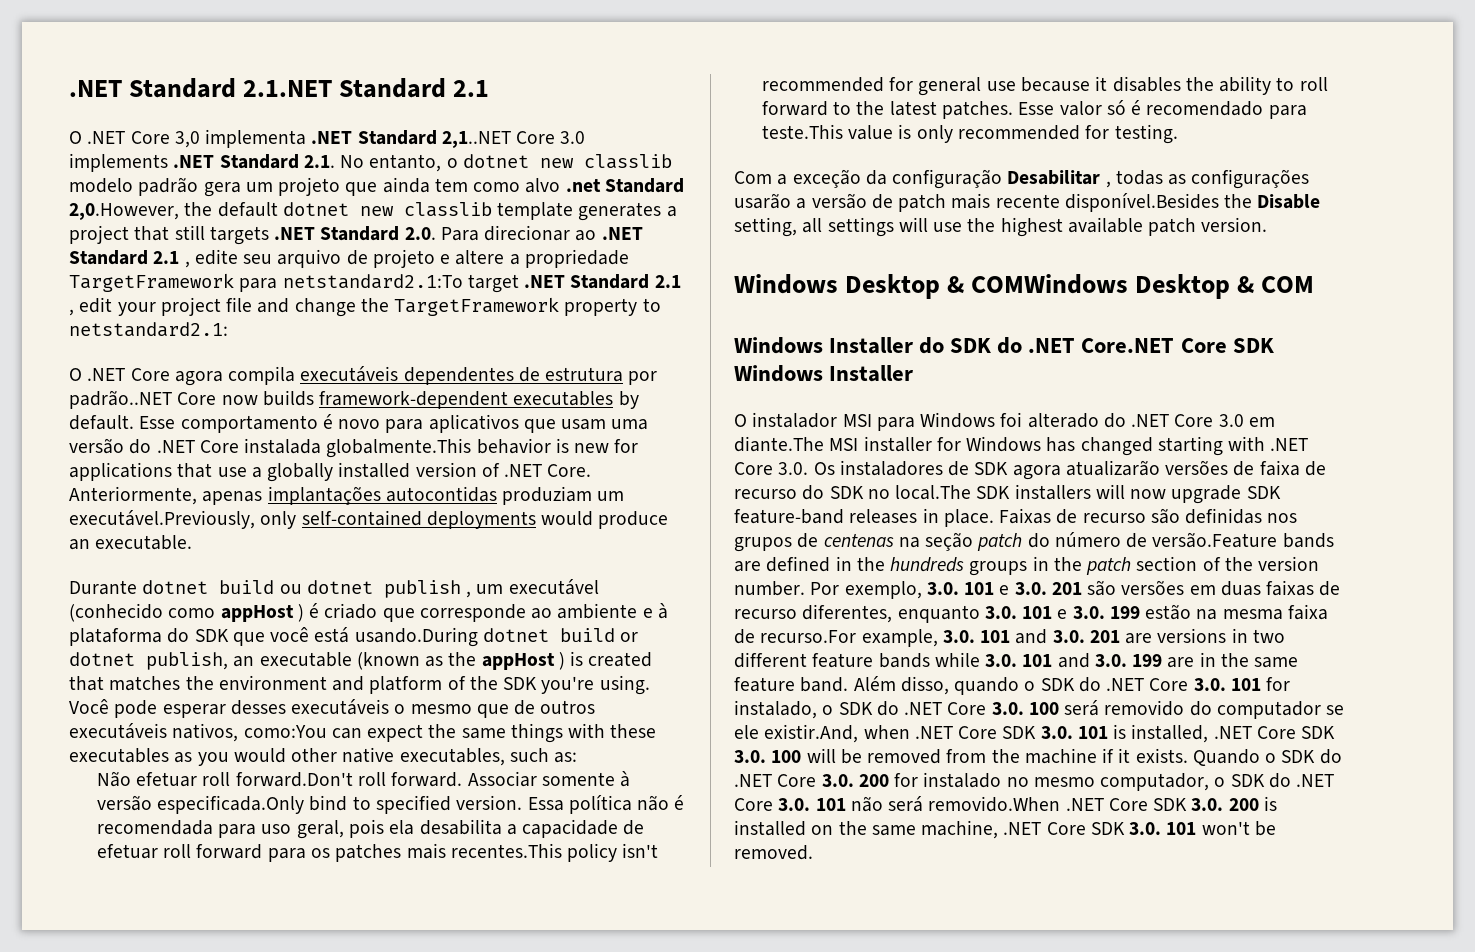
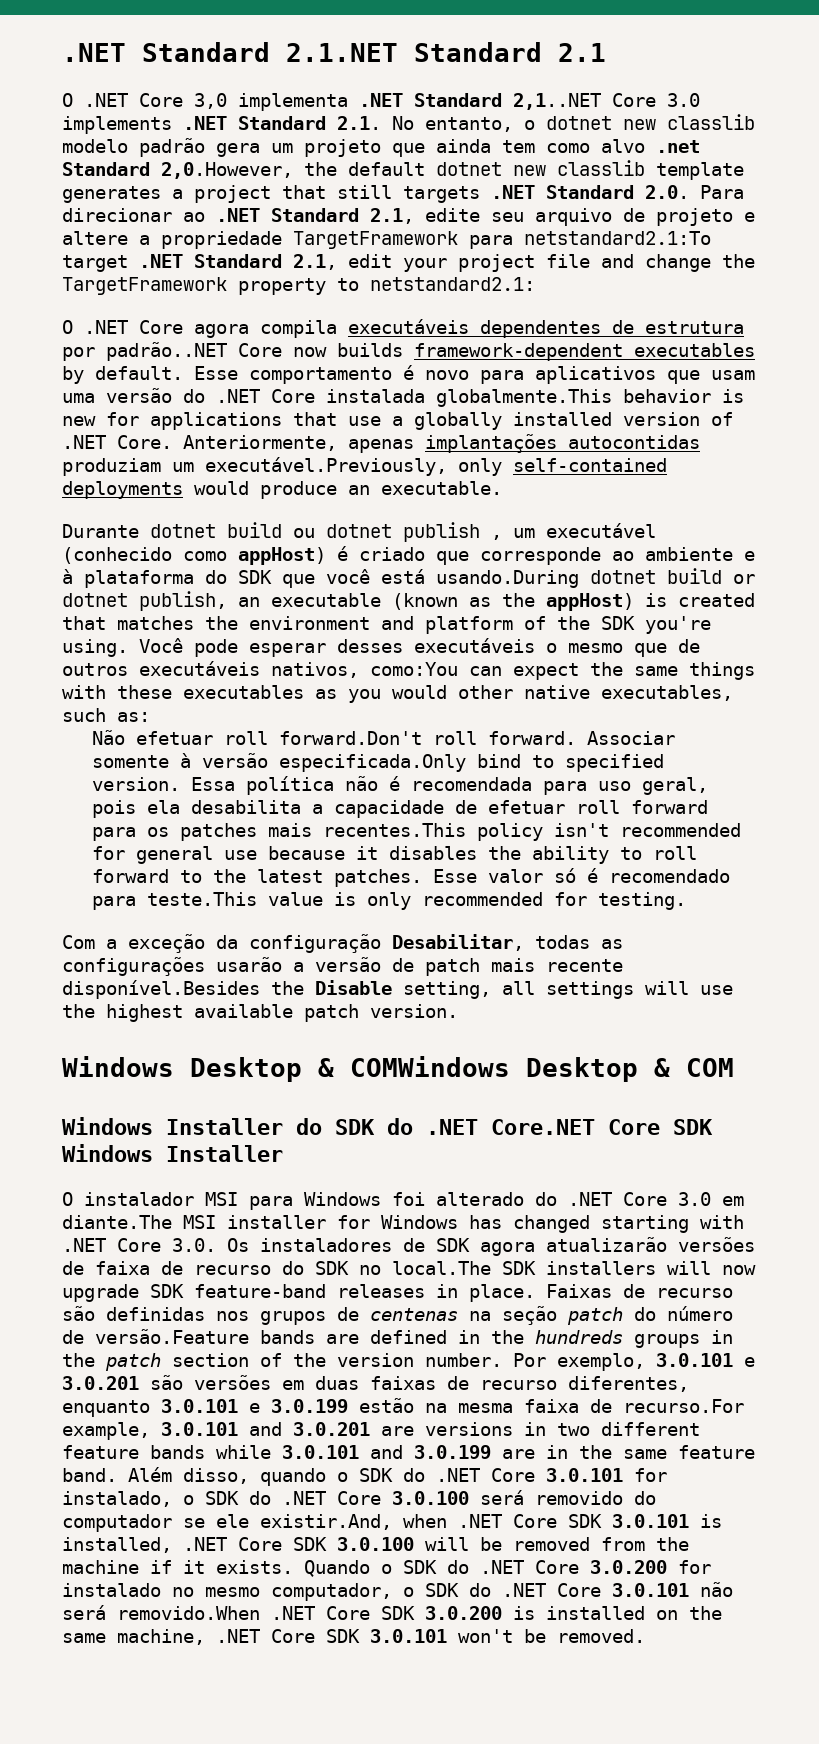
- O .NET Core 3,0 implementa .NET Standard 2,1..NET Core 3.0 implements .NET Standard 2.1. No entanto, o dotnet new classlib modelo padrão gera um projeto que ainda tem como alvo .net Standard 2,0.However, the default dotnet new classlib template generates a project that still targets .NET Standard 2.0. Para direcionar ao .NET Standard 2.1 , edite seu arquivo de projeto e altere a propriedade TargetFramework para netstandard2.1:To target .NET Standard 2.1 , edit your project file and change the TargetFramework property to netstandard2.1:
+ O .NET Core 3,0 implementa .NET Standard 2,1..NET Core 3.0 implements .NET Standard 2.1. No entanto, o dotnet new classlib modelo padrão gera um projeto que ainda tem como alvo .net Standard 2,0.However, the default dotnet new classlib template generates a project that still targets .NET Standard 2.0. Para direcionar ao .NET Standard 2.1, edite seu arquivo de projeto e altere a propriedade TargetFramework para netstandard2.1:To target .NET Standard 2.1, edit your project file and change the TargetFramework property to netstandard2.1:
- Durante dotnet build ou dotnet publish , um executável (conhecido como appHost ) é criado que corresponde ao ambiente e à plataforma do SDK que você está usando.During dotnet build or dotnet publish, an executable (known as the appHost ) is created that matches the environment and platform of the SDK you're using.
+ Durante dotnet build ou dotnet publish , um executável (conhecido como appHost) é criado que corresponde ao ambiente e à plataforma do SDK que você está usando.During dotnet build or dotnet publish, an executable (known as the appHost) is created that matches the environment and platform of the SDK you're using.
- Com a exceção da configuração Desabilitar , todas as configurações usarão a versão de patch mais recente disponível.Besides the Disable setting, all settings will use the highest available patch version.
+ Com a exceção da configuração Desabilitar, todas as configurações usarão a versão de patch mais recente disponível.Besides the Disable setting, all settings will use the highest available patch version.
- Por exemplo, 3.0. 101 e 3.0. 201 são versões em duas faixas de recurso diferentes, enquanto 3.0. 101 e 3.0. 199 estão na mesma faixa de recurso.For example, 3.0. 101 and 3.0. 201 are versions in two different feature bands while 3.0. 101 and 3.0. 199 are in the same feature band.
+ Por exemplo, 3.0.101 e 3.0.201 são versões em duas faixas de recurso diferentes, enquanto 3.0.101 e 3.0.199 estão na mesma faixa de recurso.For example, 3.0.101 and 3.0.201 are versions in two different feature bands while 3.0.101 and 3.0.199 are in the same feature band.
- Além disso, quando o SDK do .NET Core 3.0. 101 for instalado, o SDK do .NET Core 3.0. 100 será removido do computador se ele existir.And, when .NET Core SDK 3.0. 101 is installed, .NET Core SDK 3.0. 100 will be removed from the machine if it exists.
+ Além disso, quando o SDK do .NET Core 3.0.101 for instalado, o SDK do .NET Core 3.0.100 será removido do computador se ele existir.And, when .NET Core SDK 3.0.101 is installed, .NET Core SDK 3.0.100 will be removed from the machine if it exists.
- Quando o SDK do .NET Core 3.0. 200 for instalado no mesmo computador, o SDK do .NET Core 3.0. 101 não será removido.When .NET Core SDK 3.0. 200 is installed on the same machine, .NET Core SDK 3.0. 101 won't be removed.
+ Quando o SDK do .NET Core 3.0.200 for instalado no mesmo computador, o SDK do .NET Core 3.0.101 não será removido.When .NET Core SDK 3.0.200 is installed on the same machine, .NET Core SDK 3.0.101 won't be removed.

